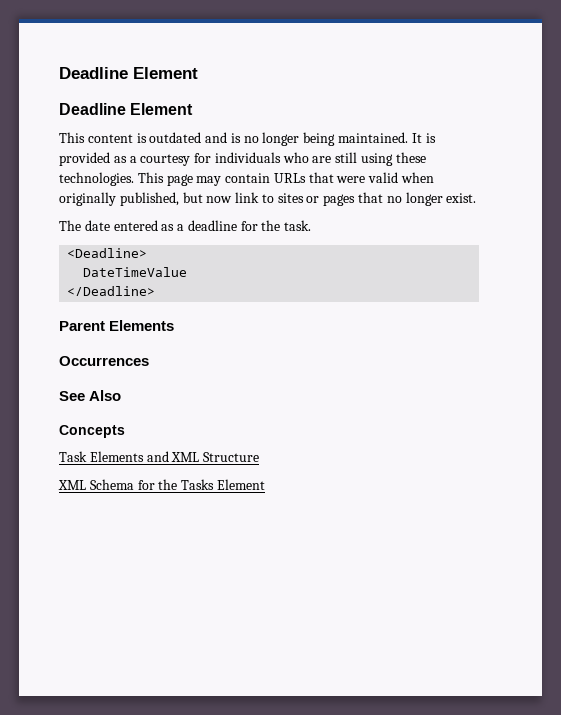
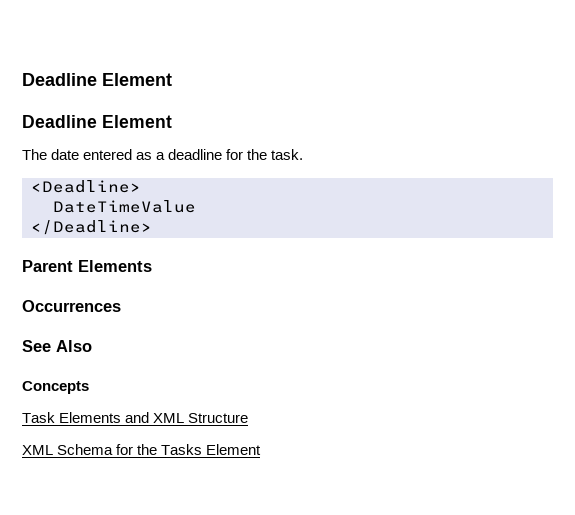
- This content is outdated and is no longer being maintained. It is provided as a courtesy for individuals who are still using these technologies. This page may contain URLs that were valid when originally published, but now link to sites or pages that no longer exist.

